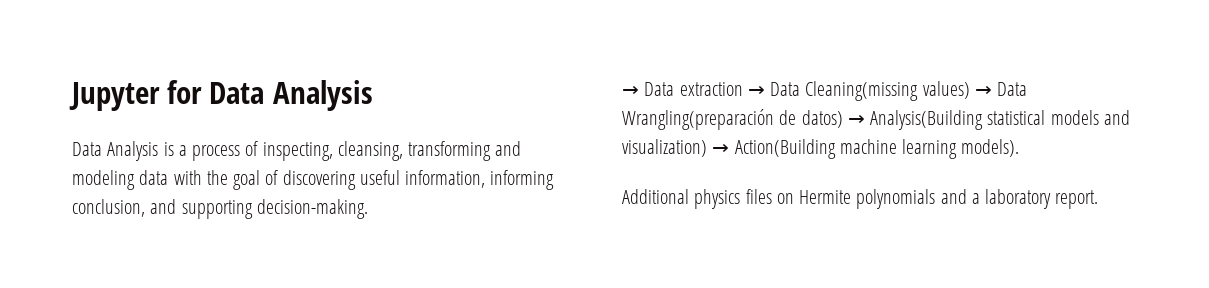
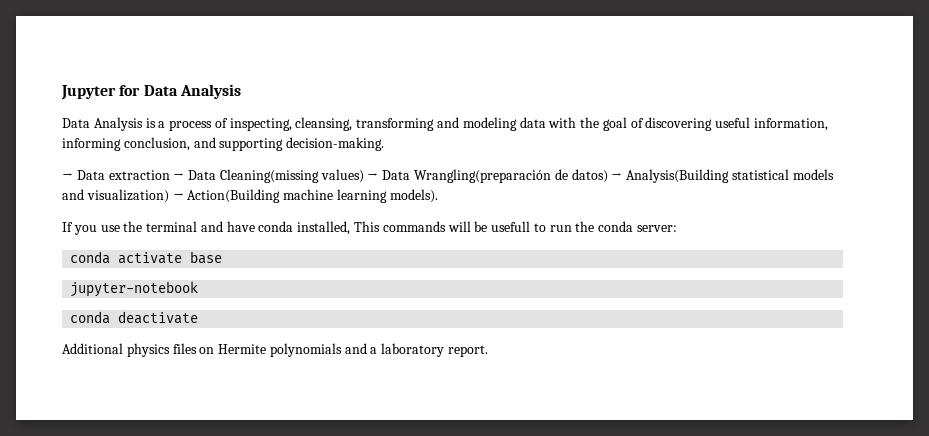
+ If you use the terminal and have conda installed, This commands will be usefull to run the conda server:
+ conda activate base
+ jupyter-notebook
+ conda deactivate

